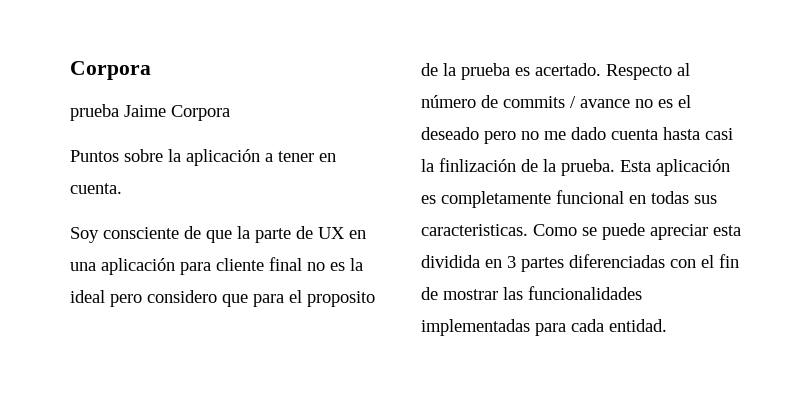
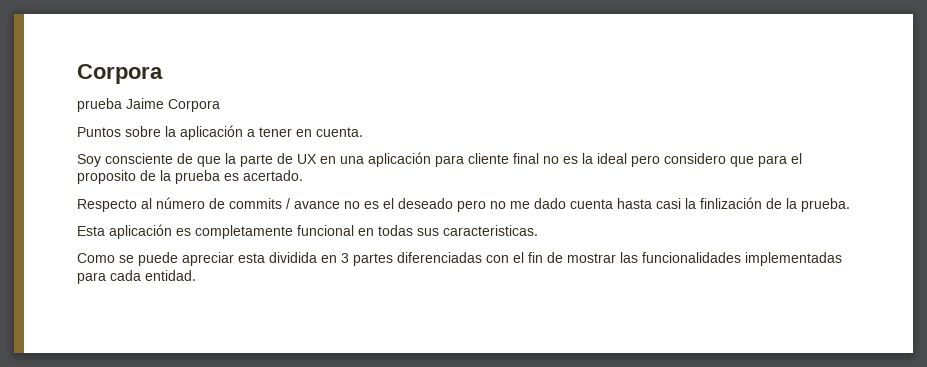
- Soy consciente de que la parte de UX en una aplicación para cliente final no es la ideal pero considero que para el proposito de la prueba es acertado. Respecto al número de commits / avance no es el deseado pero no me dado cuenta hasta casi la finlización de la prueba. Esta aplicación es completamente funcional en todas sus caracteristicas. Como se puede apreciar esta dividida en 3 partes diferenciadas con el fin de mostrar las funcionalidades implementadas para cada entidad.
+ Soy consciente de que la parte de UX en una aplicación para cliente final no es la ideal pero considero que para el proposito de la prueba es acertado.
+ Respecto al número de commits / avance no es el deseado pero no me dado cuenta hasta casi la finlización de la prueba.
+ Esta aplicación es completamente funcional en todas sus caracteristicas.
+ Como se puede apreciar esta dividida en 3 partes diferenciadas con el fin de mostrar las funcionalidades implementadas para cada entidad.

